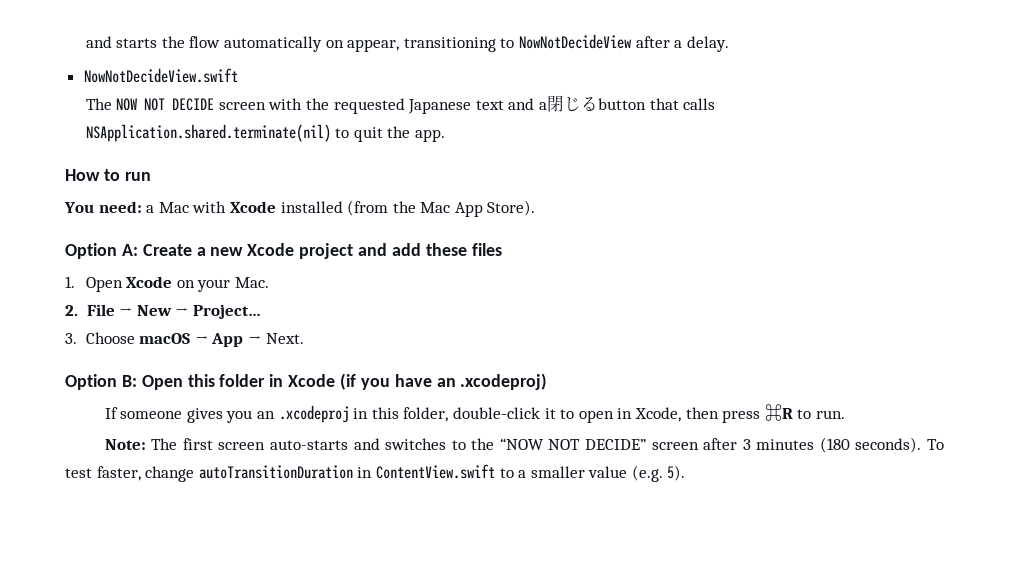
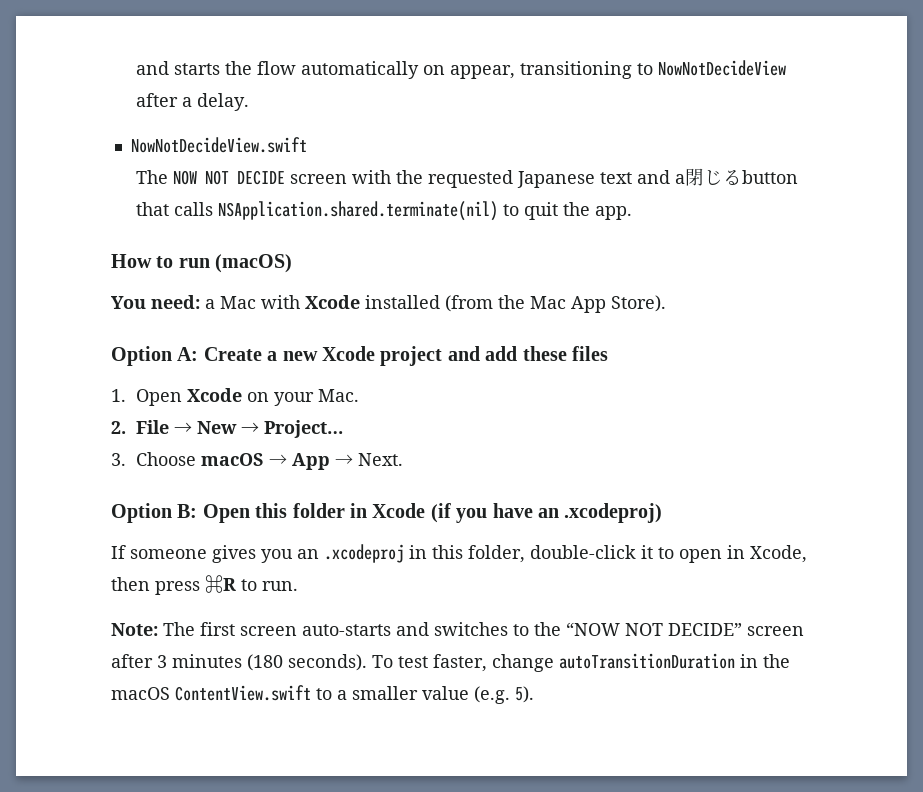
- How to run
+ How to run (macOS)
- To test faster, change autoTransitionDuration in ContentView.swift to a smaller value (e.g. 5).
+ To test faster, change autoTransitionDuration in the macOS ContentView.swift to a smaller value (e.g. 5).

